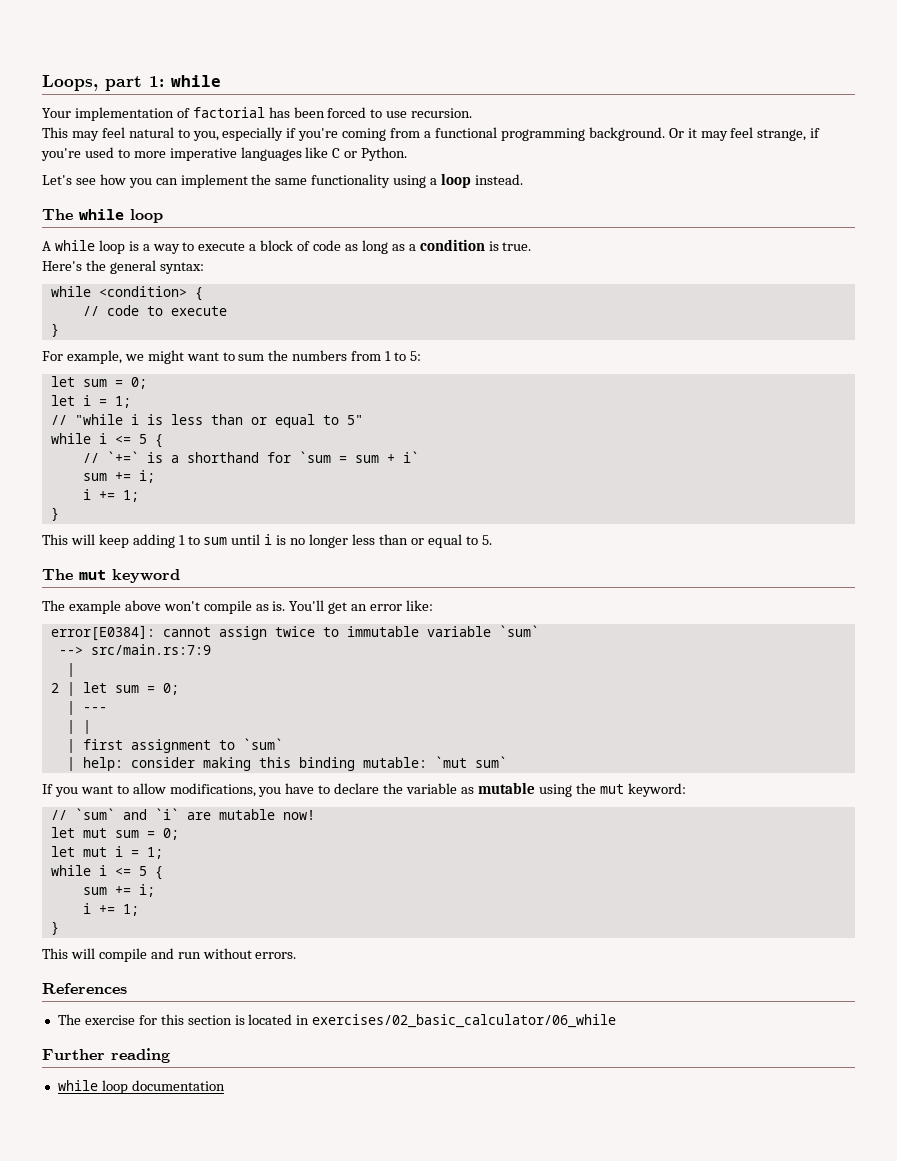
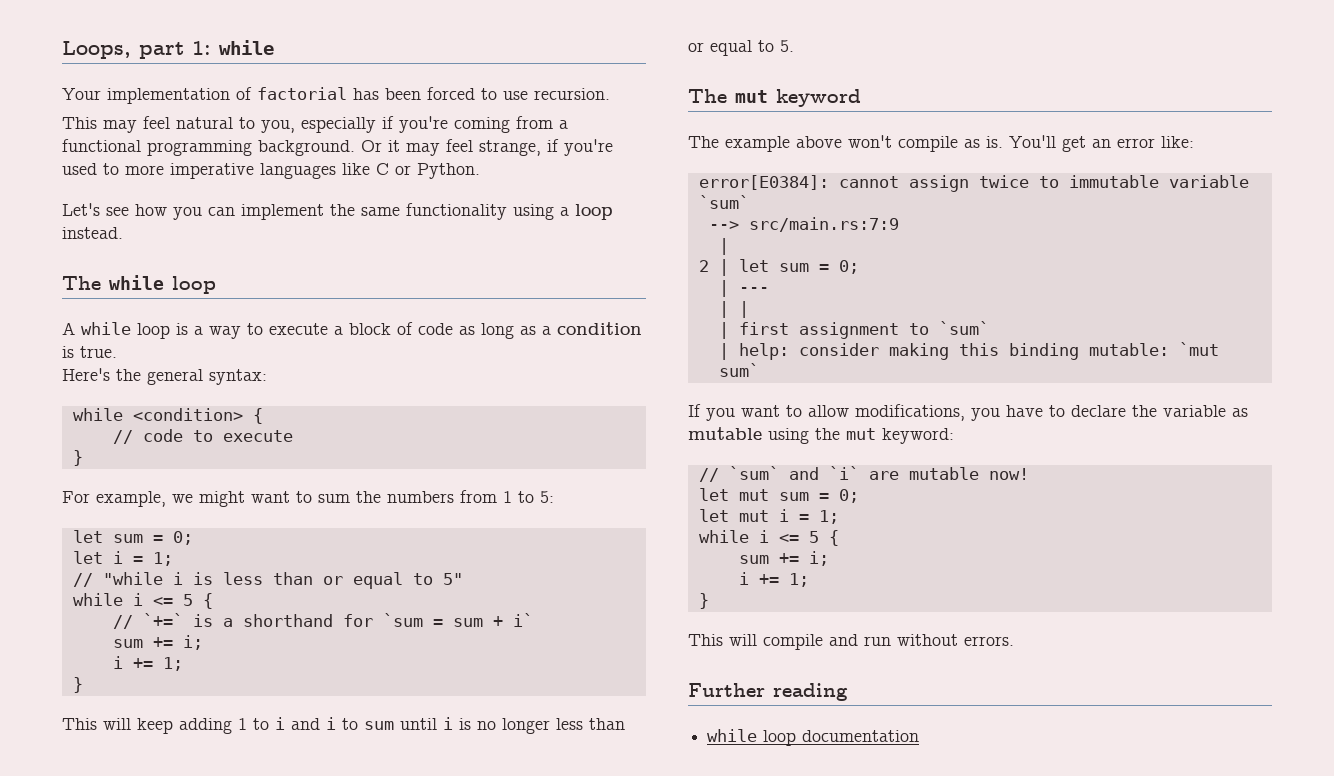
- This will keep adding 1 to sum until i is no longer less than or equal to 5.
+ This will keep adding 1 to i and i to sum until i is no longer less than or equal to 5.
- References
- The exercise for this section is located in exercises/02_basic_calculator/06_while

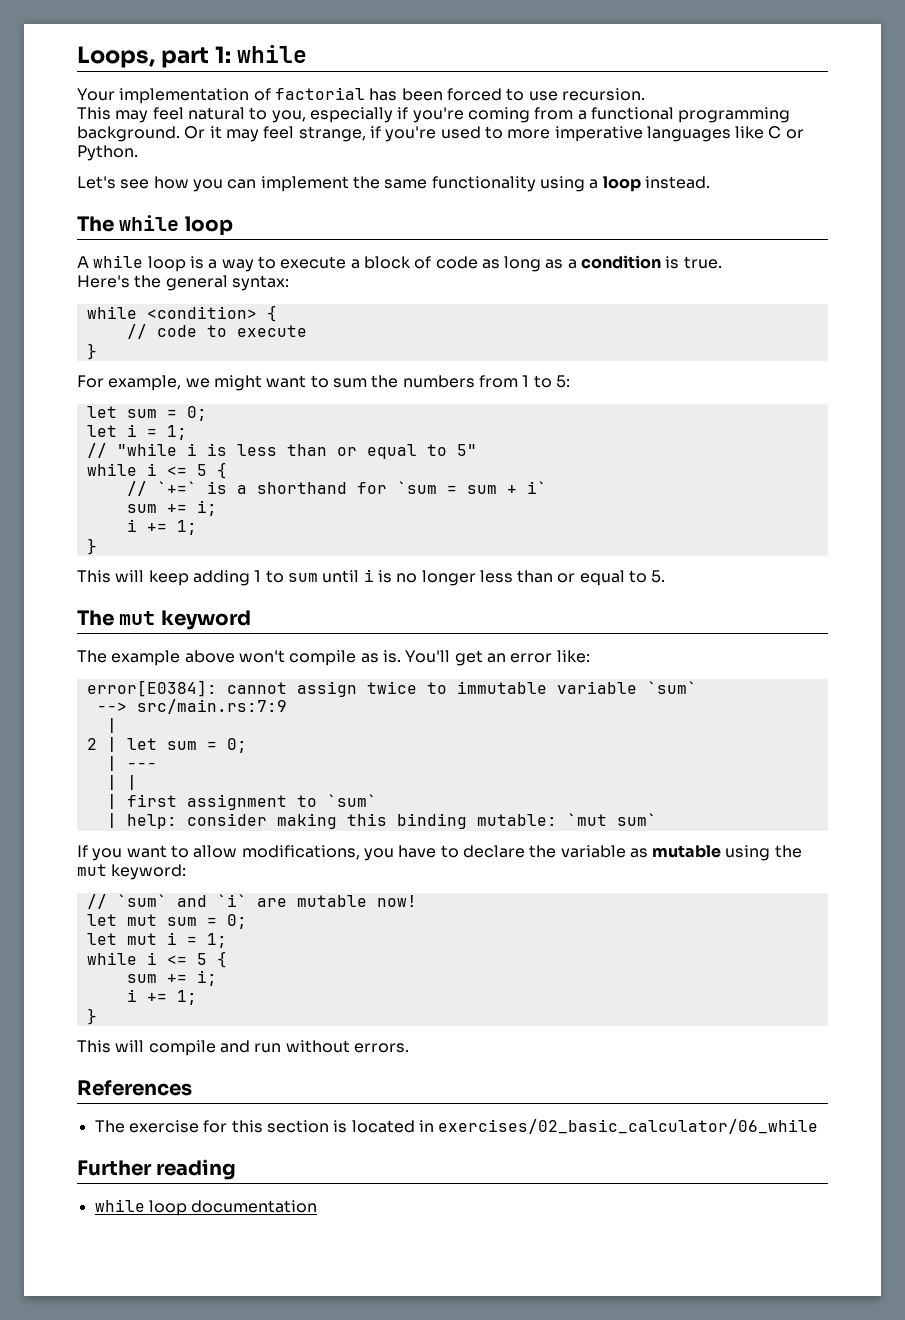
- This will keep adding 1 to i and i to sum until i is no longer less than or equal to 5.
+ This will keep adding 1 to sum until i is no longer less than or equal to 5.
+ References
+ The exercise for this section is located in exercises/02_basic_calculator/06_while

